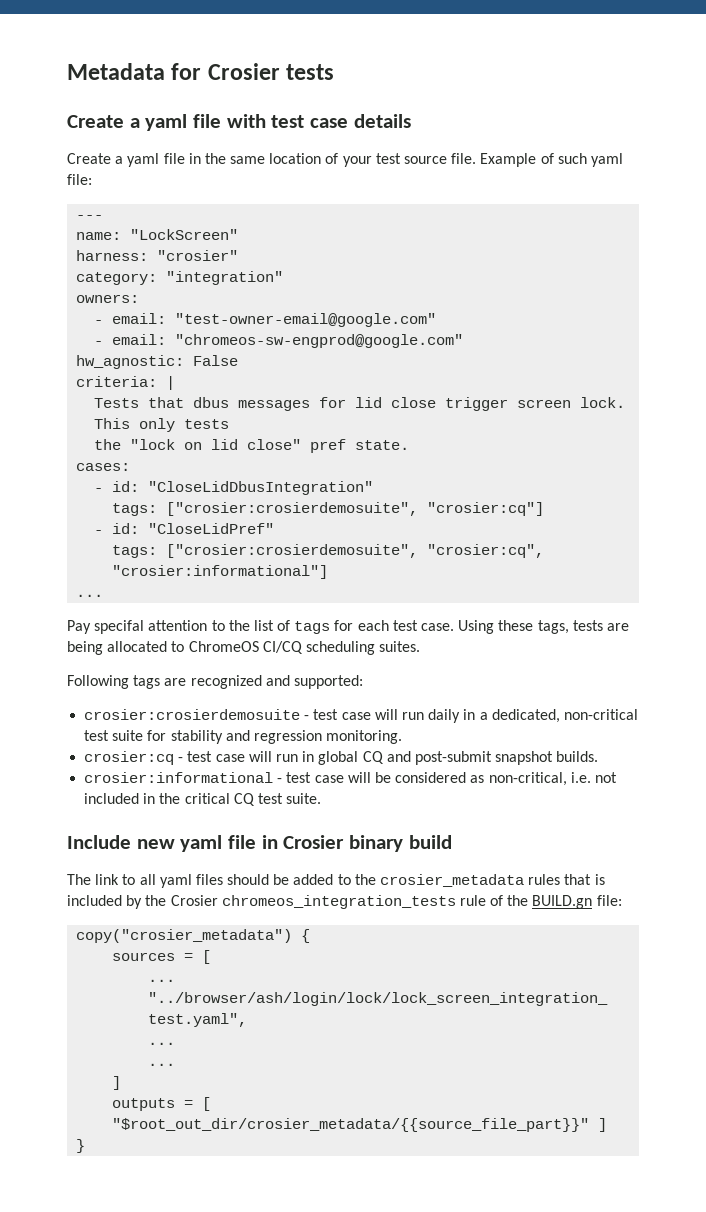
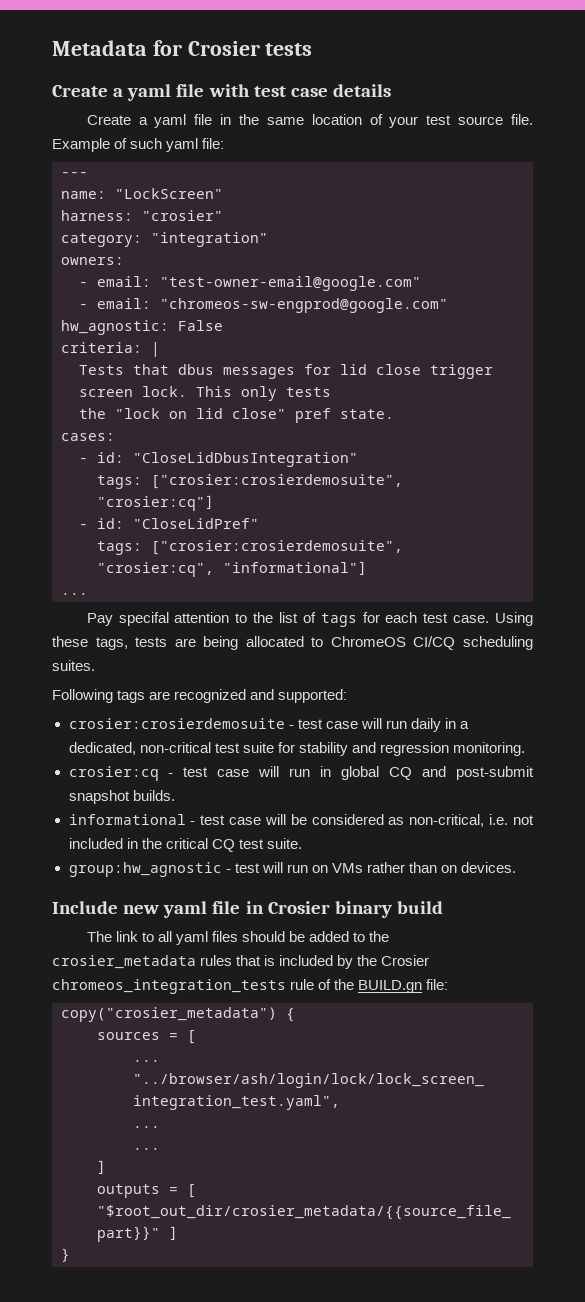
- tags: ["crosier:crosierdemosuite", "crosier:cq", "crosier:informational"]
+ tags: ["crosier:crosierdemosuite", "crosier:cq", "informational"]
- crosier:informational - test case will be considered as non-critical, i.e. not included in the critical CQ test suite.
+ informational - test case will be considered as non-critical, i.e. not included in the critical CQ test suite.
+ group:hw_agnostic - test will run on VMs rather than on devices.

